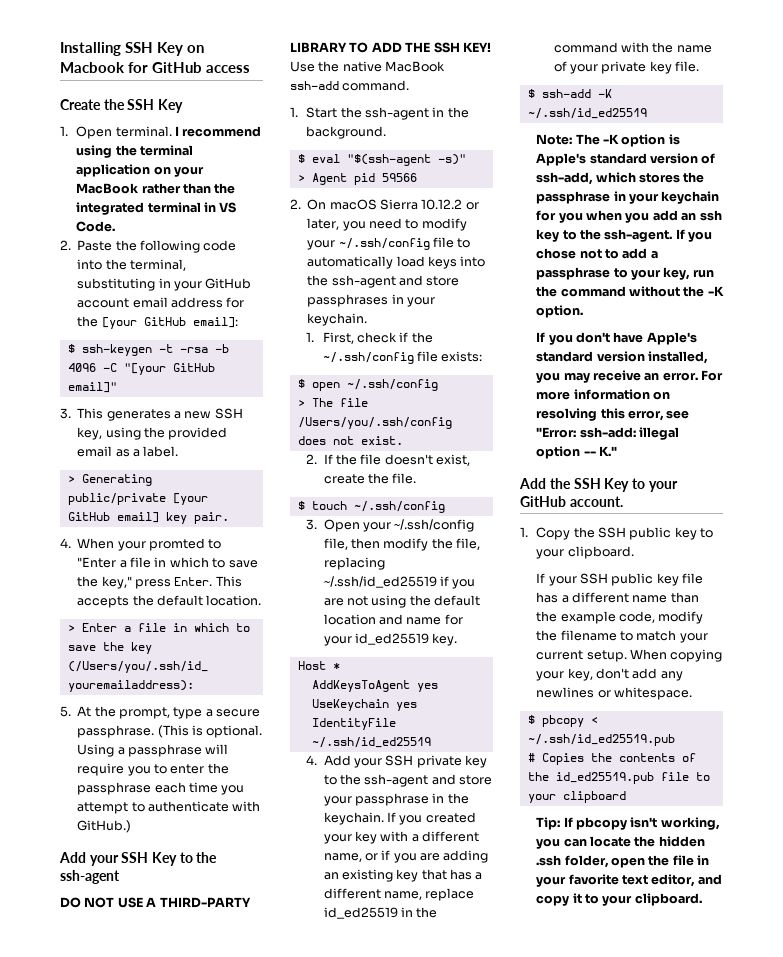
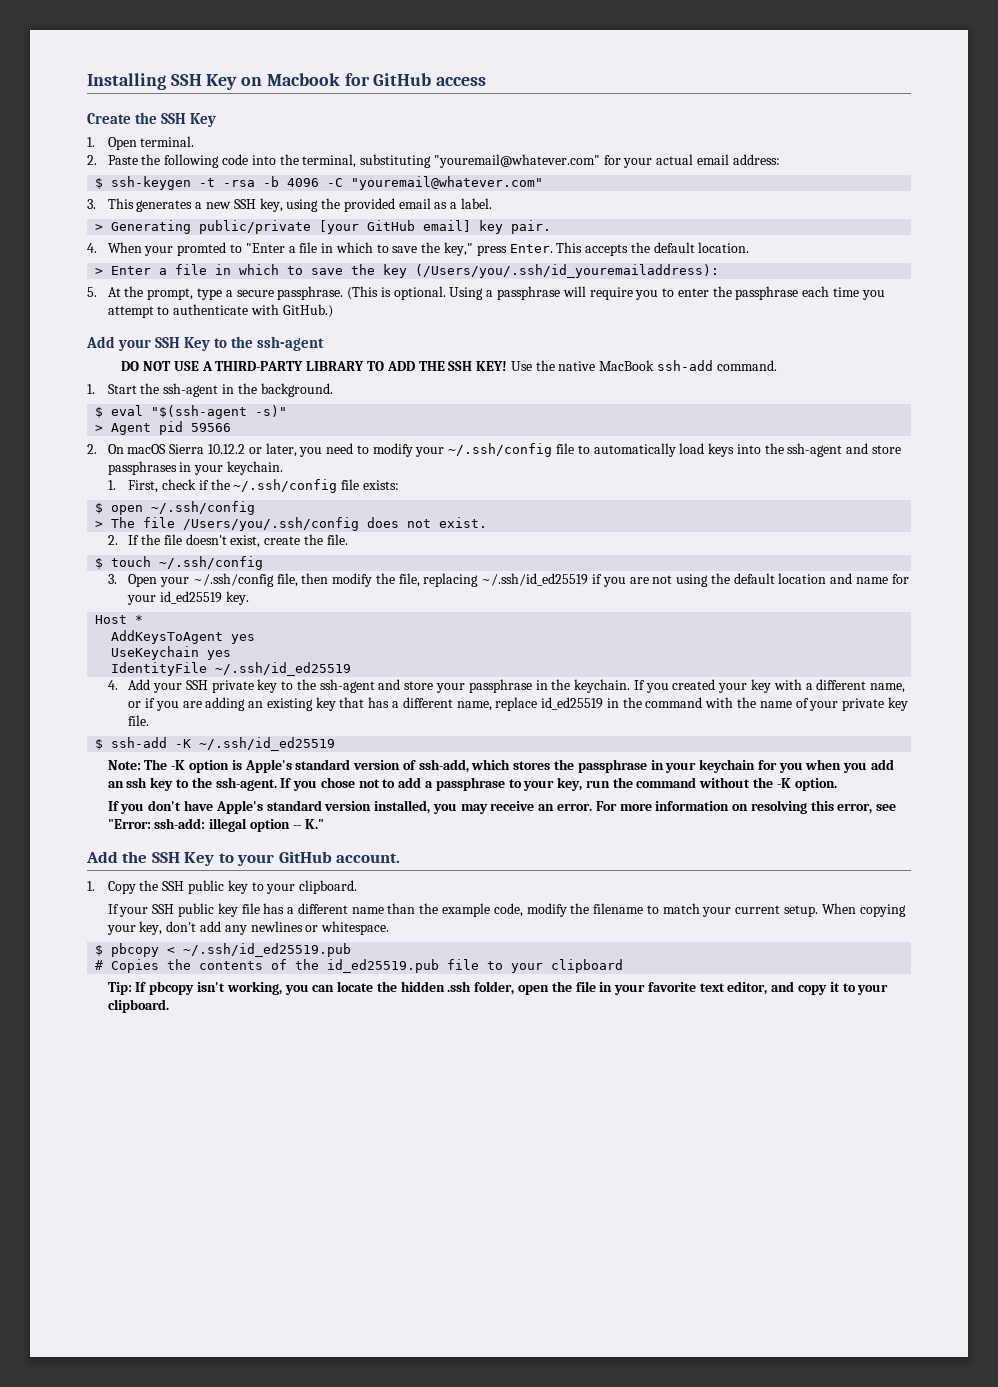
- I recommend using the terminal application on your MacBook rather than the integrated terminal in VS Code.
- 2. Paste the following code into the terminal, substituting in your GitHub account email address for the [your GitHub email]:
+ 2. Paste the following code into the terminal, substituting "youremail@whatever.com" for your actual email address:
- $ ssh-keygen -t -rsa -b 4096 -C "[your GitHub email]"
+ $ ssh-keygen -t -rsa -b 4096 -C "youremail@whatever.com"

